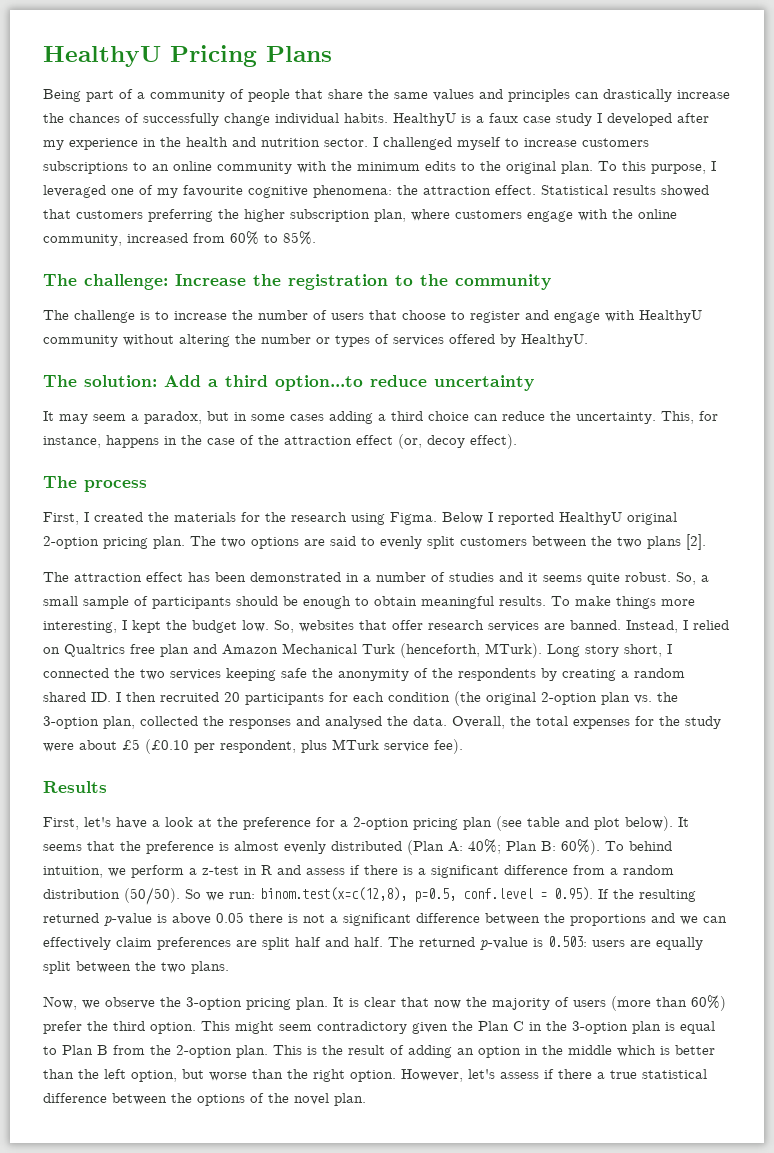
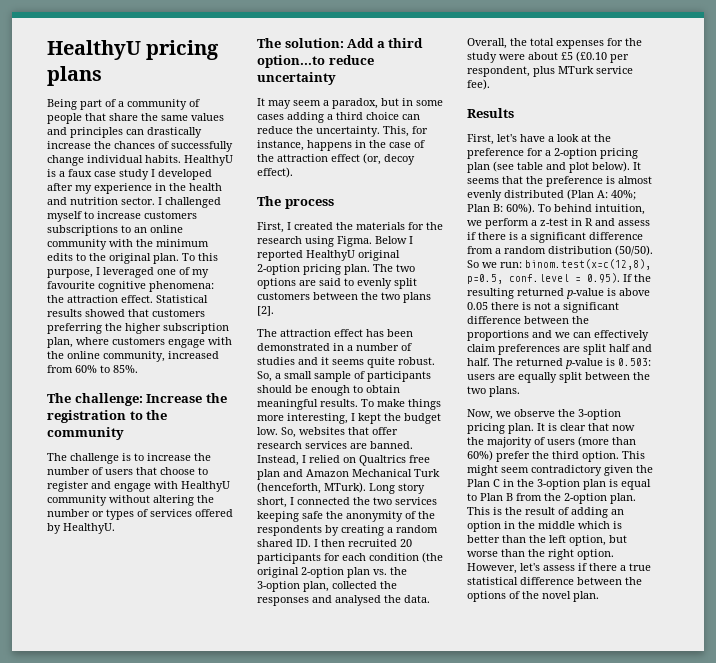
- HealthyU Pricing Plans
+ HealthyU pricing plans

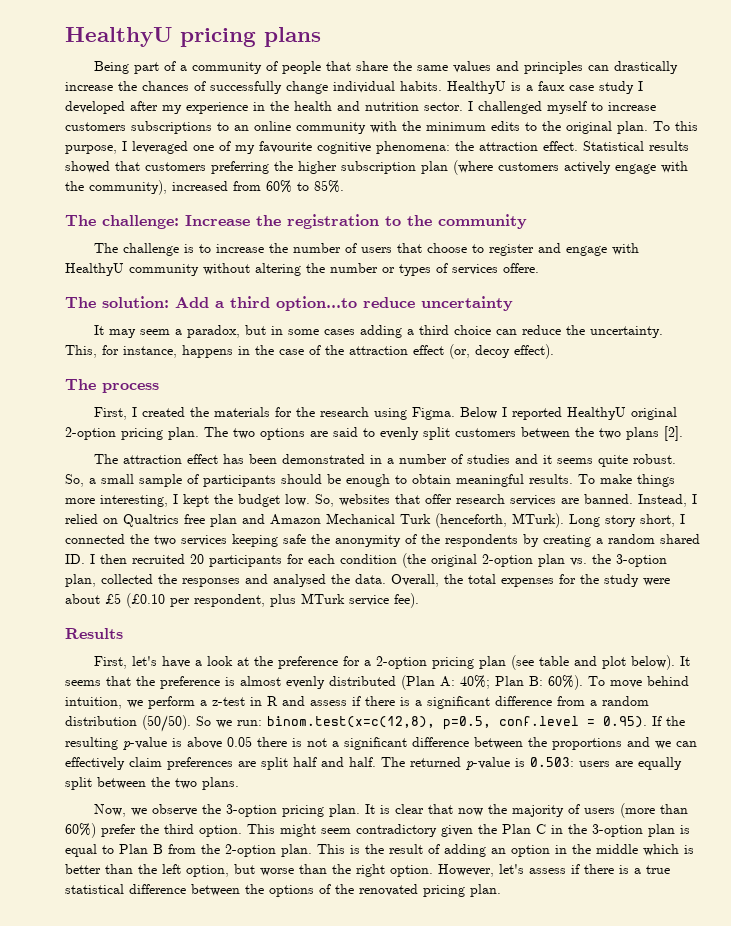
- Statistical results showed that customers preferring the higher subscription plan, where customers engage with the online community, increased from 60% to 85%.
+ Statistical results showed that customers preferring the higher subscription plan (where customers actively engage with the community), increased from 60% to 85%.
- The challenge is to increase the number of users that choose to register and engage with HealthyU community without altering the number or types of services offered by HealthyU.
+ The challenge is to increase the number of users that choose to register and engage with HealthyU community without altering the number or types of services offere.
- To behind intuition, we perform a z-test in R and assess if there is a significant difference from a random distribution (50/50).
+ To move behind intuition, we perform a z-test in R and assess if there is a significant difference from a random distribution (50/50).
- So we run: binom.test(x=c(12,8), p=0.5, conf.level = 0.95). If the resulting returned p-value is above 0.05 there is not a significant difference between the proportions and we can effectively claim preferences are split half and half.
+ So we run: binom.test(x=c(12,8), p=0.5, conf.level = 0.95). If the resulting p-value is above 0.05 there is not a significant difference between the proportions and we can effectively claim preferences are split half and half.
- However, let's assess if there a true statistical difference between the options of the novel plan.
+ However, let's assess if there is a true statistical difference between the options of the renovated pricing plan.

